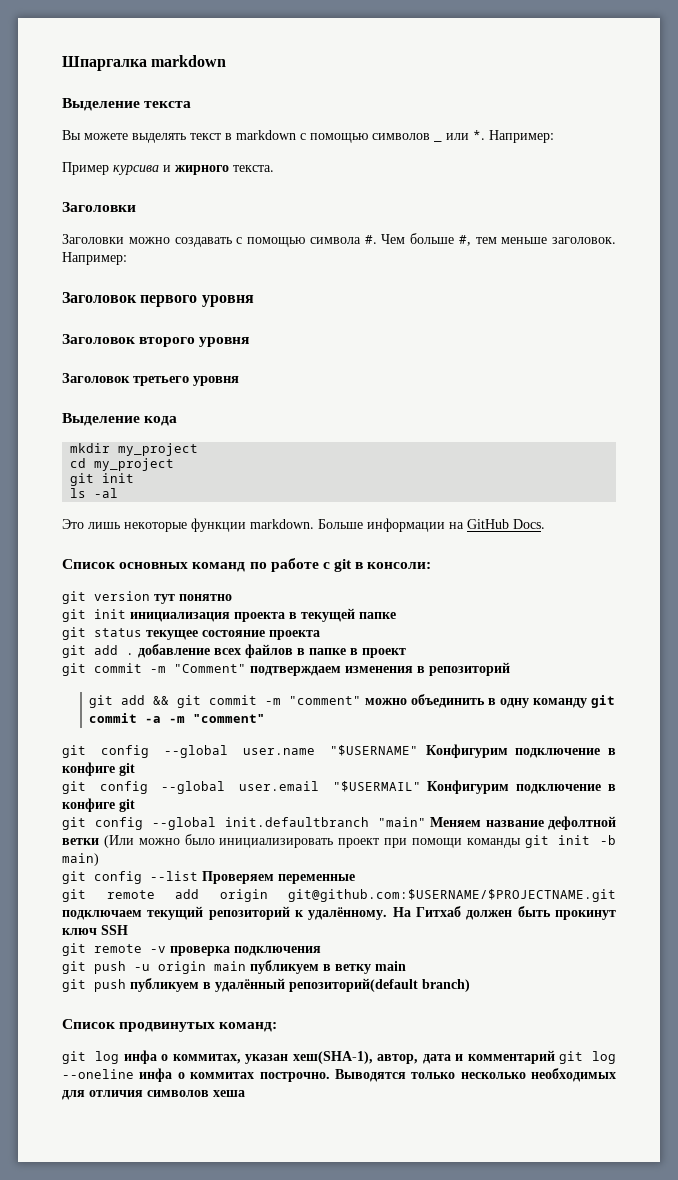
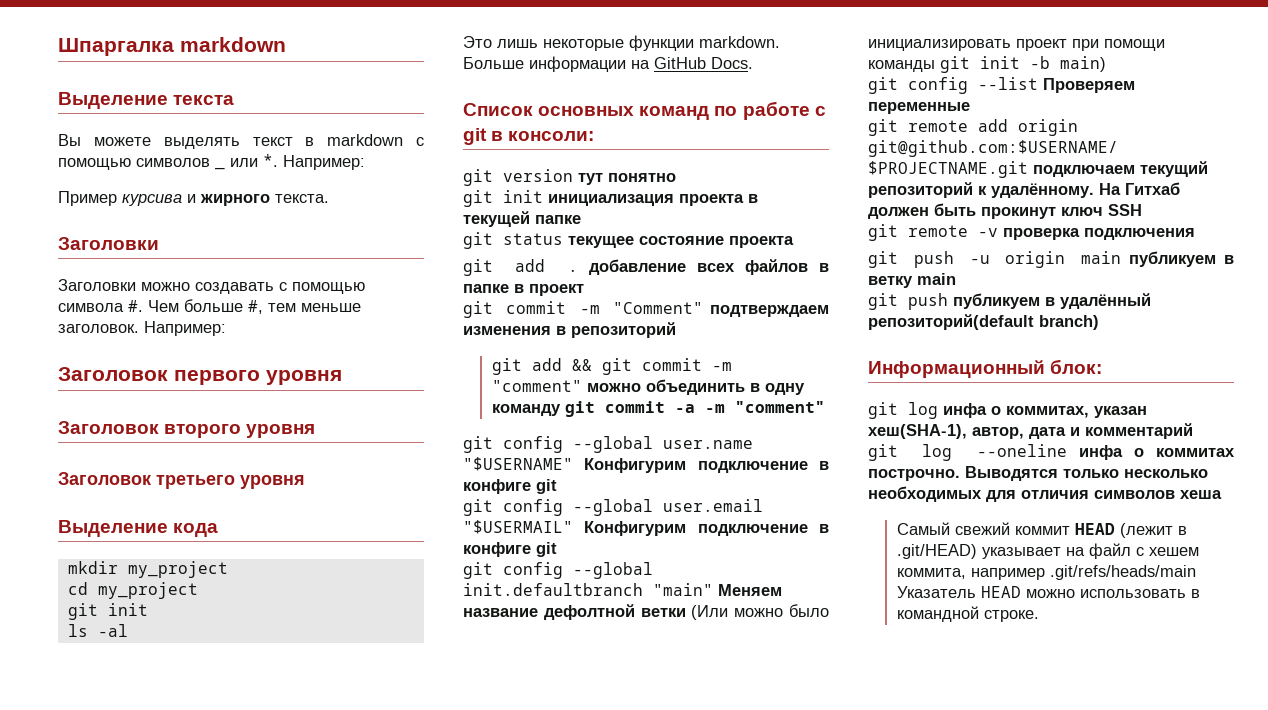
- Список продвинутых команд:
+ Информационный блок:
- git log инфа о коммитах, указан хеш(SHA-1), автор, дата и комментарий git log --oneline инфа о коммитах построчно.
+ git log инфа о коммитах, указан хеш(SHA-1), автор, дата и комментарий
+ git log --oneline инфа о коммитах построчно.
+ Самый свежий коммит HEAD (лежит в .git/HEAD) указывает на файл с хешем коммита, например .git/refs/heads/main Указатель HEAD можно использовать в командной строке.

